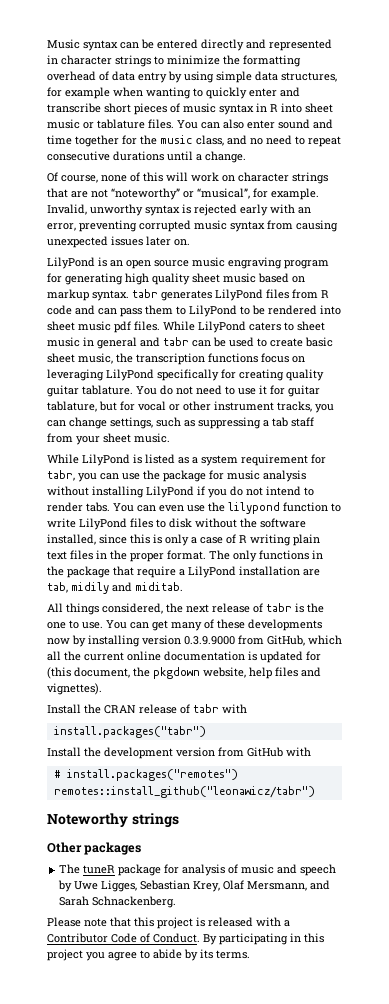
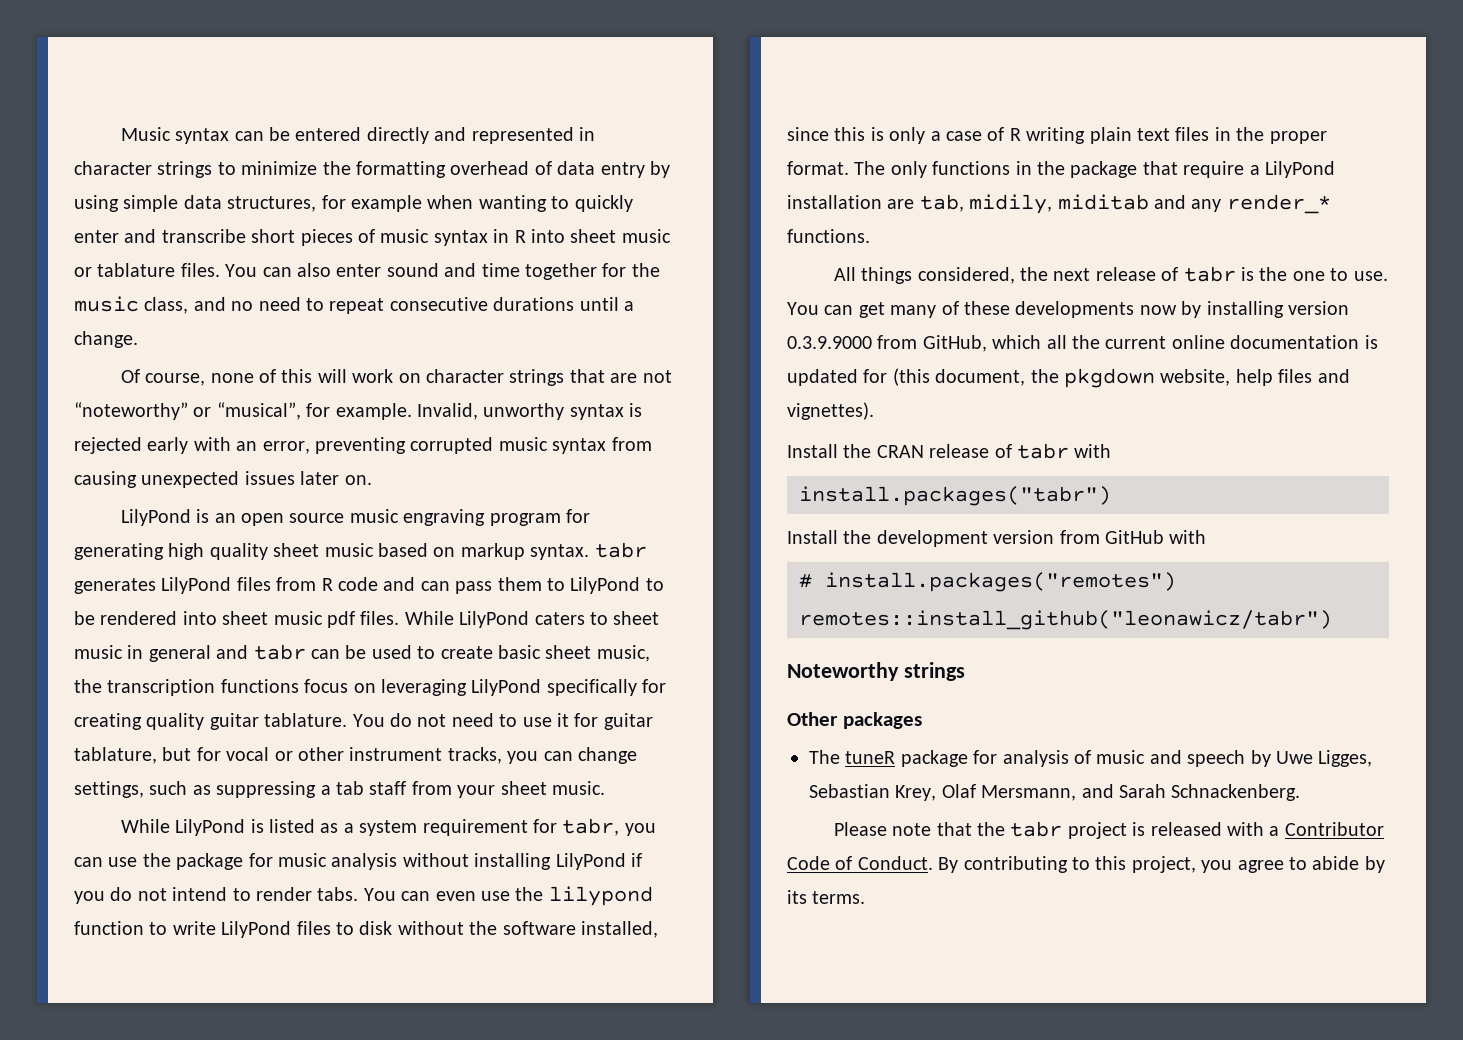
- The only functions in the package that require a LilyPond installation are tab, midily and miditab.
+ The only functions in the package that require a LilyPond installation are tab, midily, miditab and any render_* functions.
- Please note that this project is released with a Contributor Code of Conduct.
+ Please note that the tabr project is released with a Contributor Code of Conduct.
- By participating in this project you agree to abide by its terms.
+ By contributing to this project, you agree to abide by its terms.

